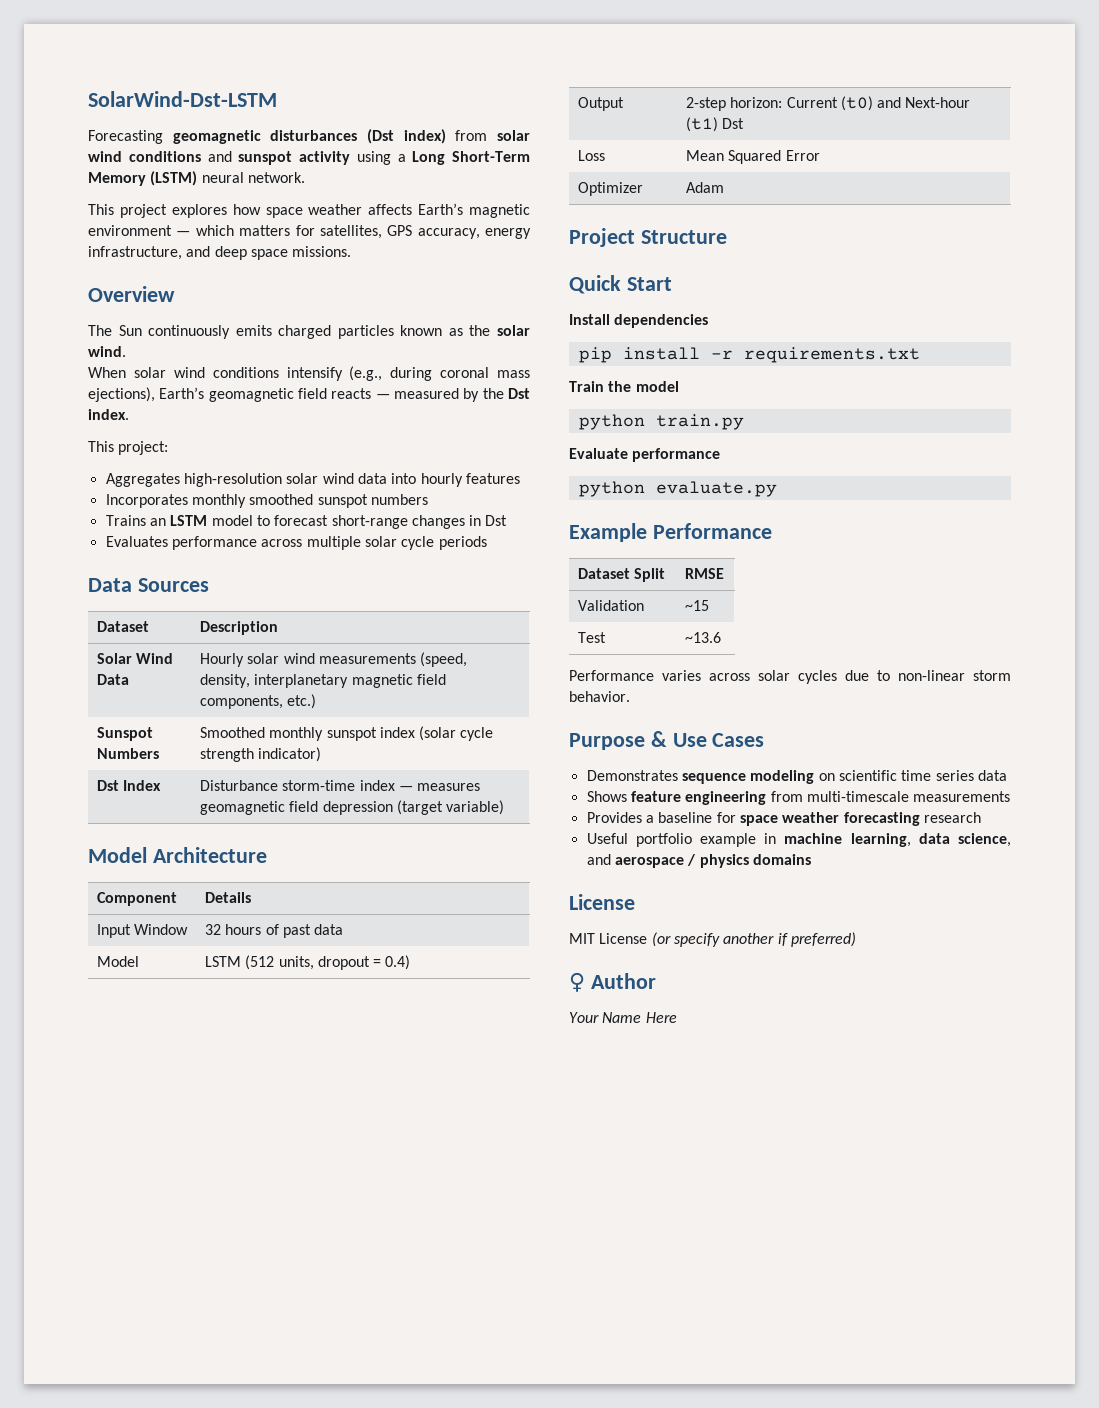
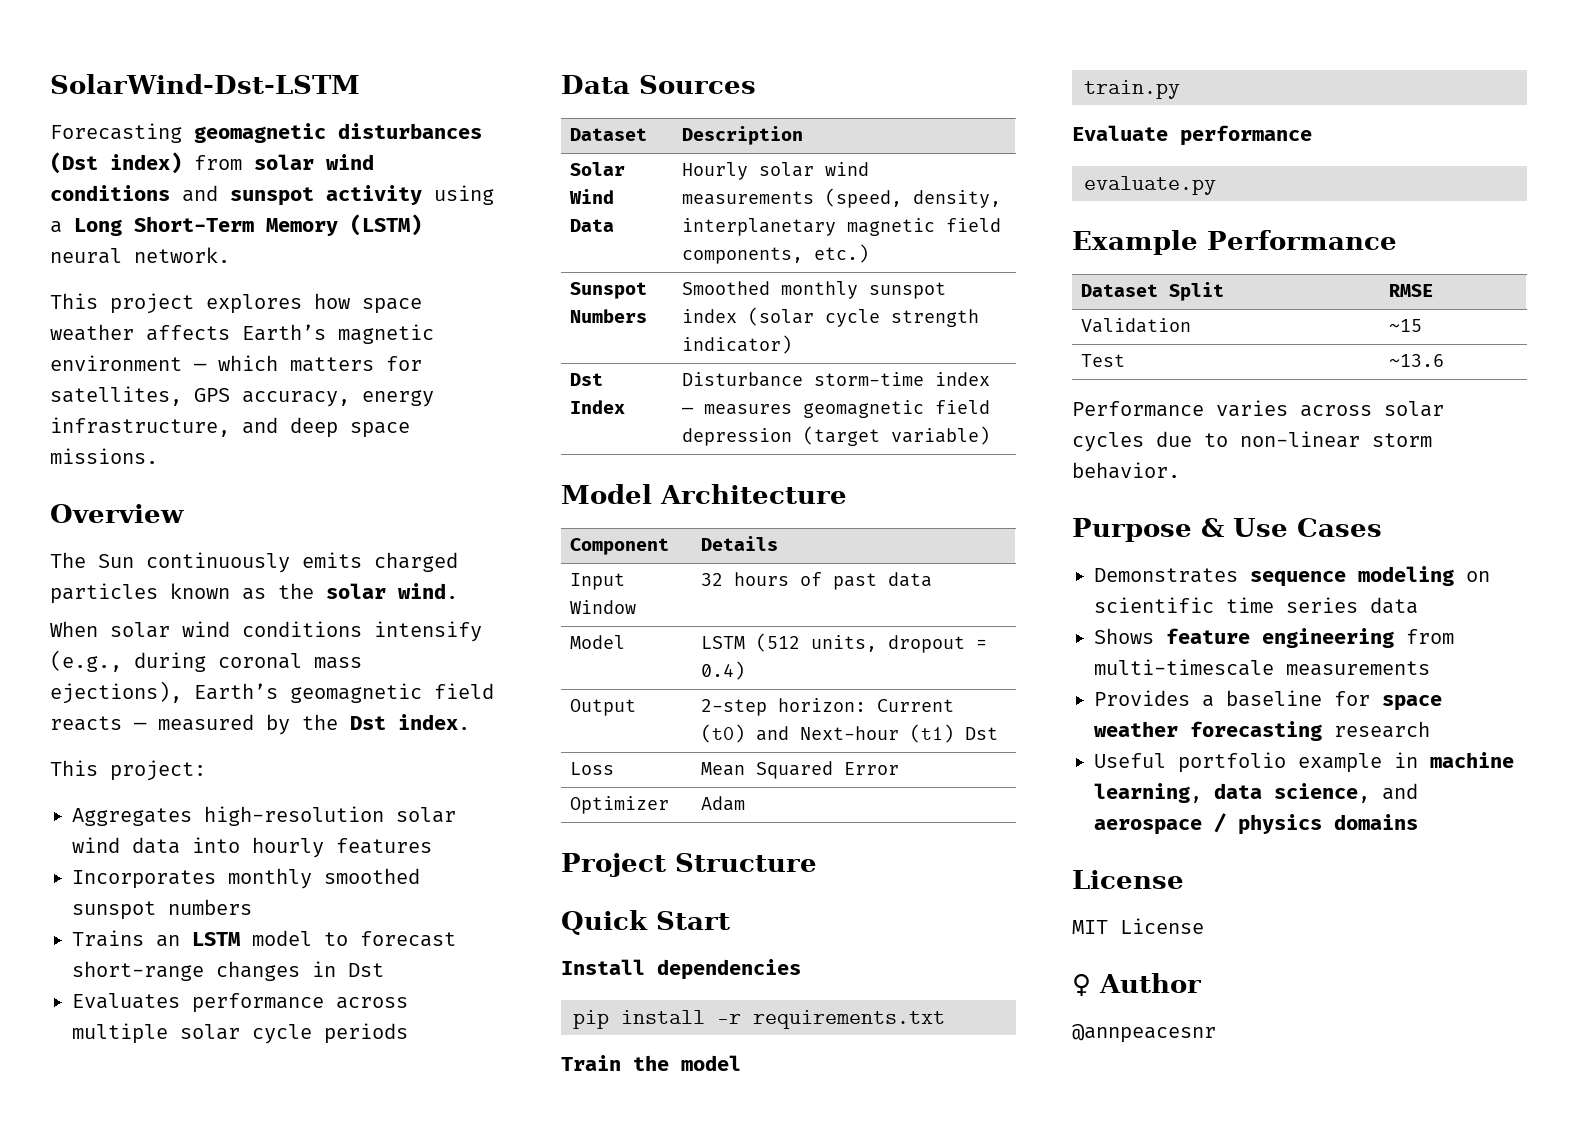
- python train.py
+ train.py
- python evaluate.py
+ evaluate.py
- MIT License (or specify another if preferred)
+ MIT License
- Your Name Here
+ @annpeacesnr

